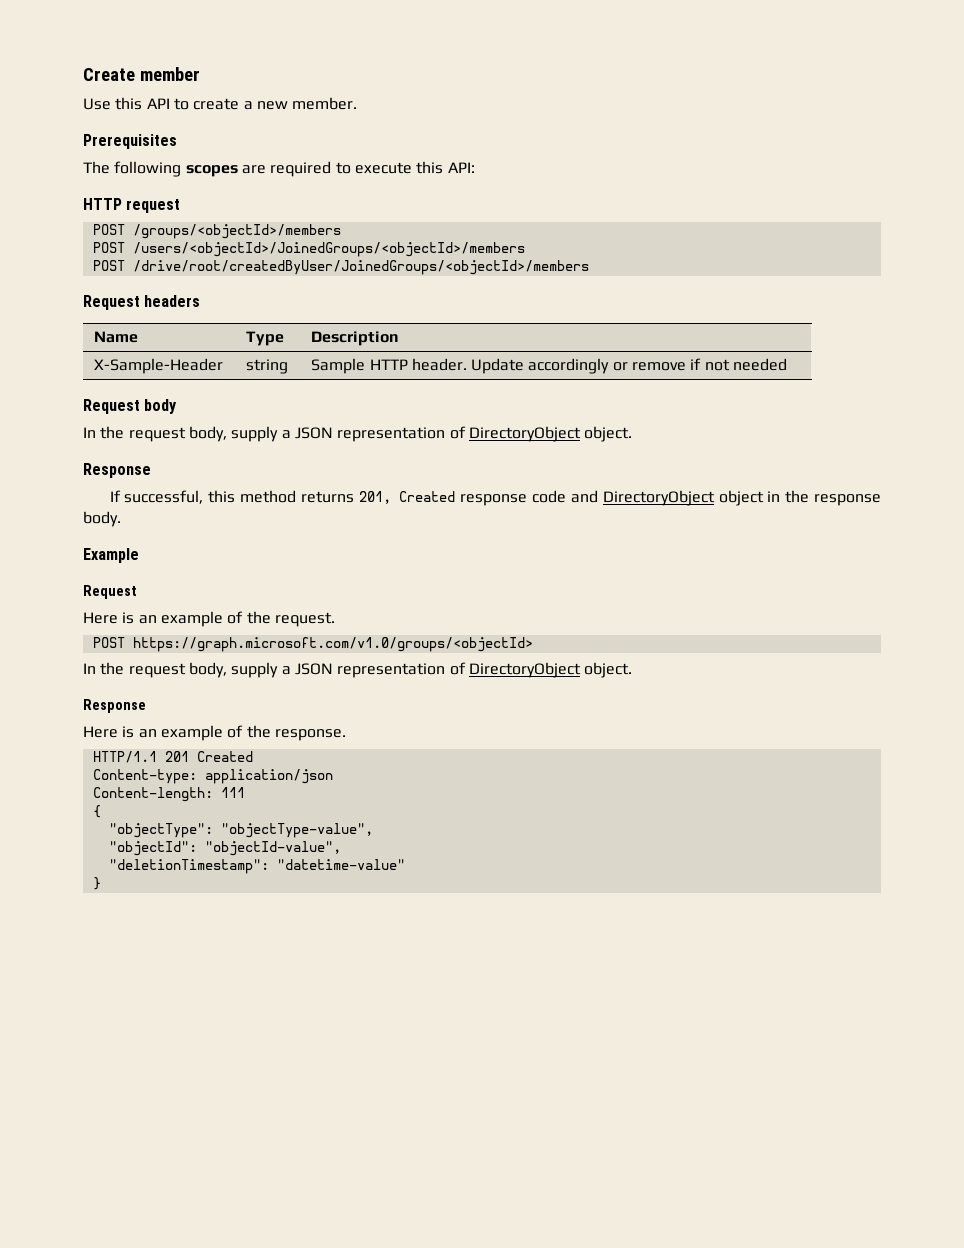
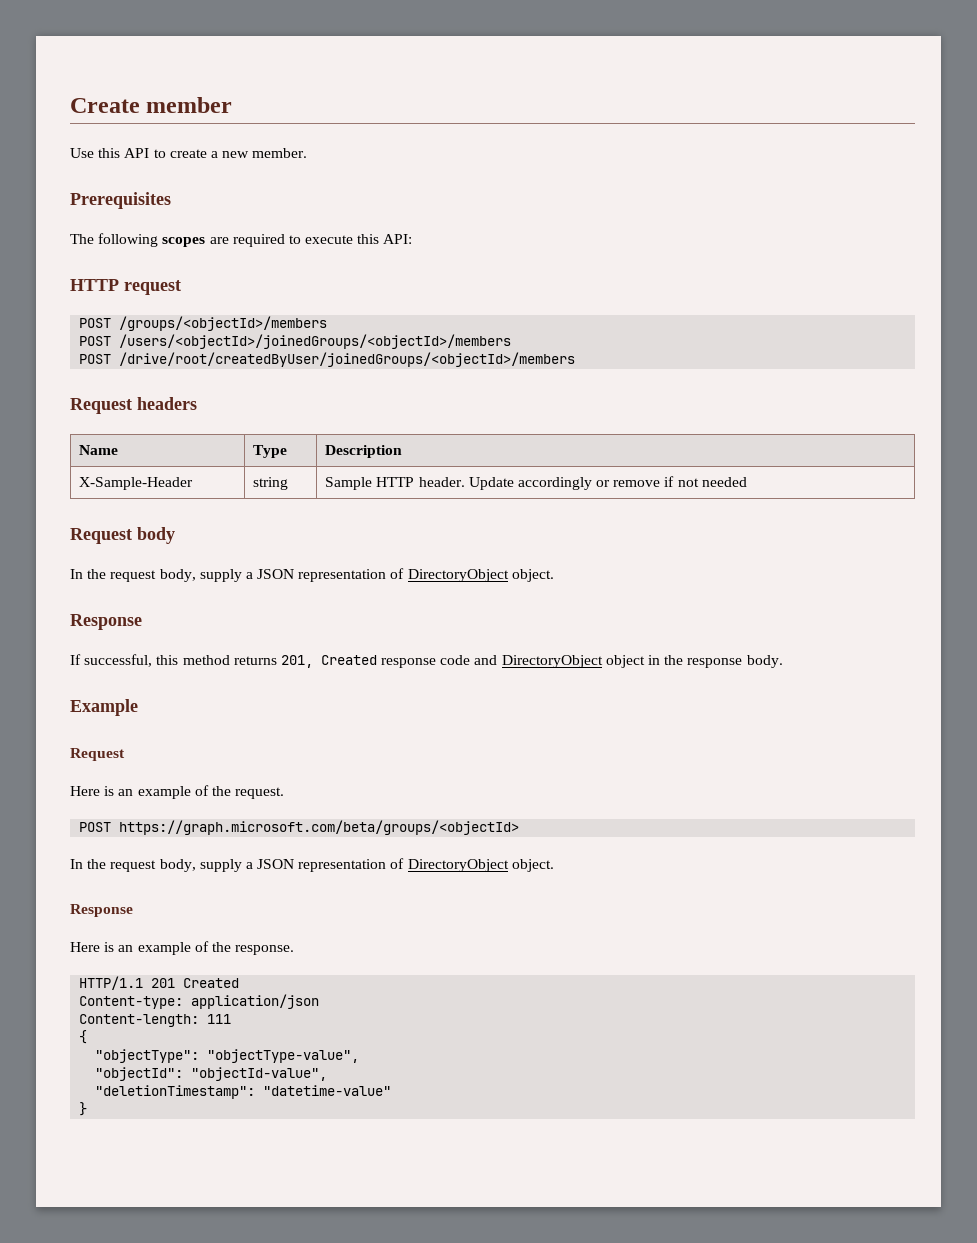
- POST /users/<objectId>/JoinedGroups/<objectId>/members
- POST /drive/root/createdByUser/JoinedGroups/<objectId>/members
+ POST /users/<objectId>/joinedGroups/<objectId>/members
+ POST /drive/root/createdByUser/joinedGroups/<objectId>/members
- POST https://graph.microsoft.com/v1.0/groups/<objectId>
+ POST https://graph.microsoft.com/beta/groups/<objectId>

